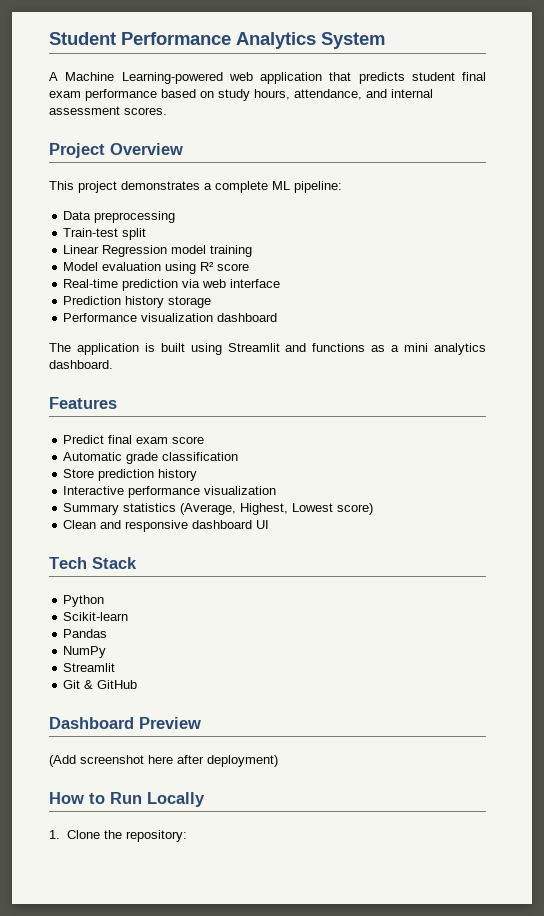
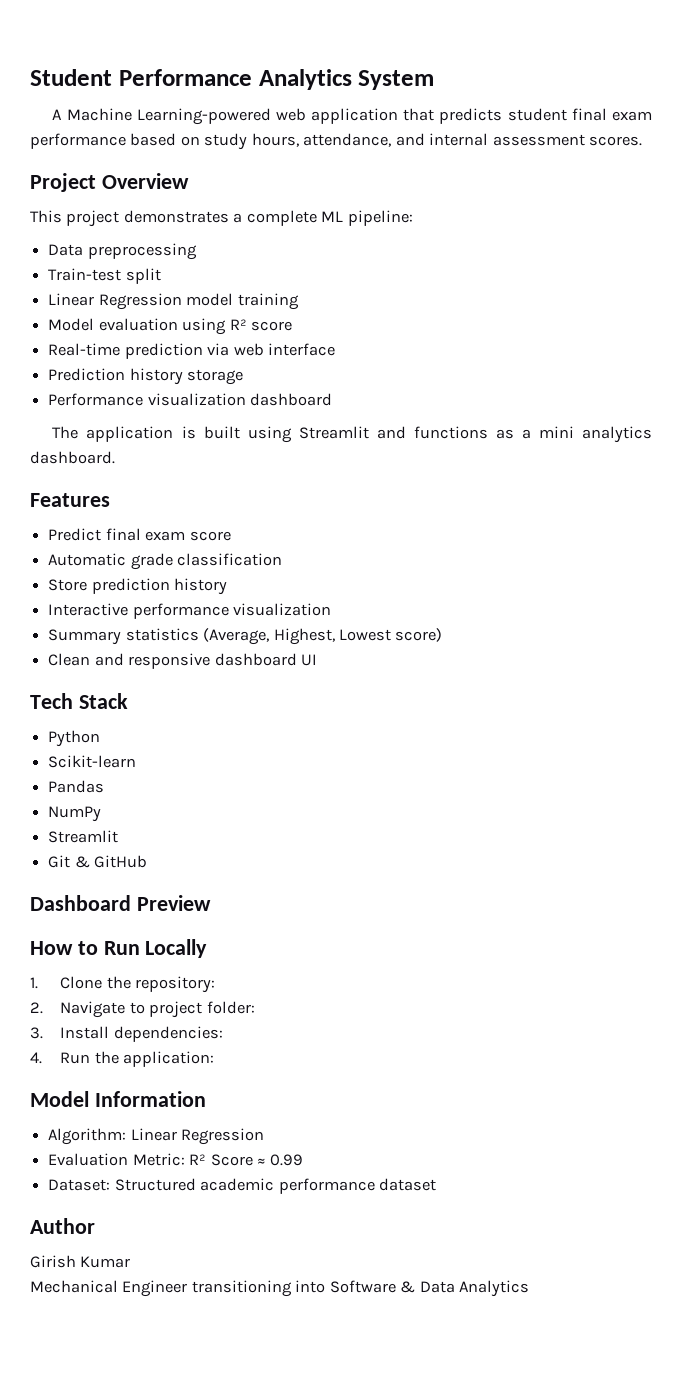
- (Add screenshot here after deployment)
+ 2. Navigate to project folder:
+ 3. Install dependencies:
+ 4. Run the application:
+ Model Information
+ Algorithm: Linear Regression
+ Evaluation Metric: R² Score ≈ 0.99
+ Dataset: Structured academic performance dataset
+ Author
+ Girish Kumar
+ Mechanical Engineer transitioning into Software & Data Analytics

